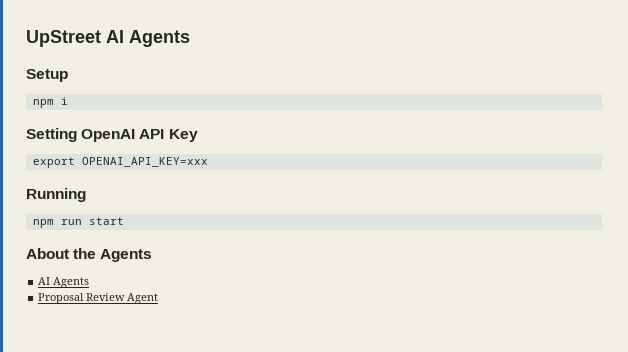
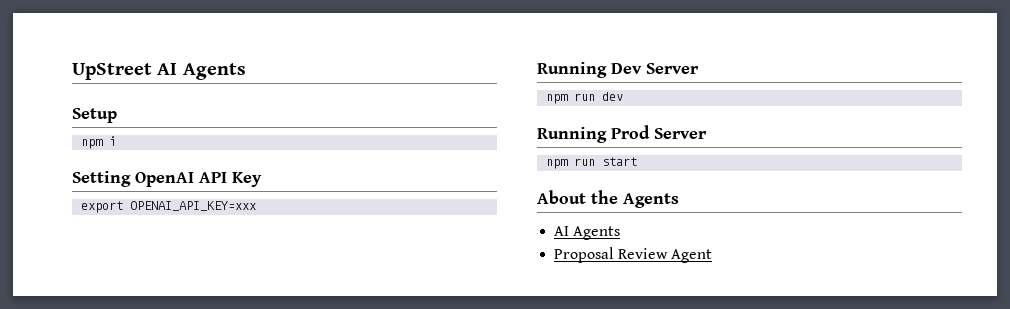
- Running
+ Running Dev Server
+ npm run dev
+ Running Prod Server

